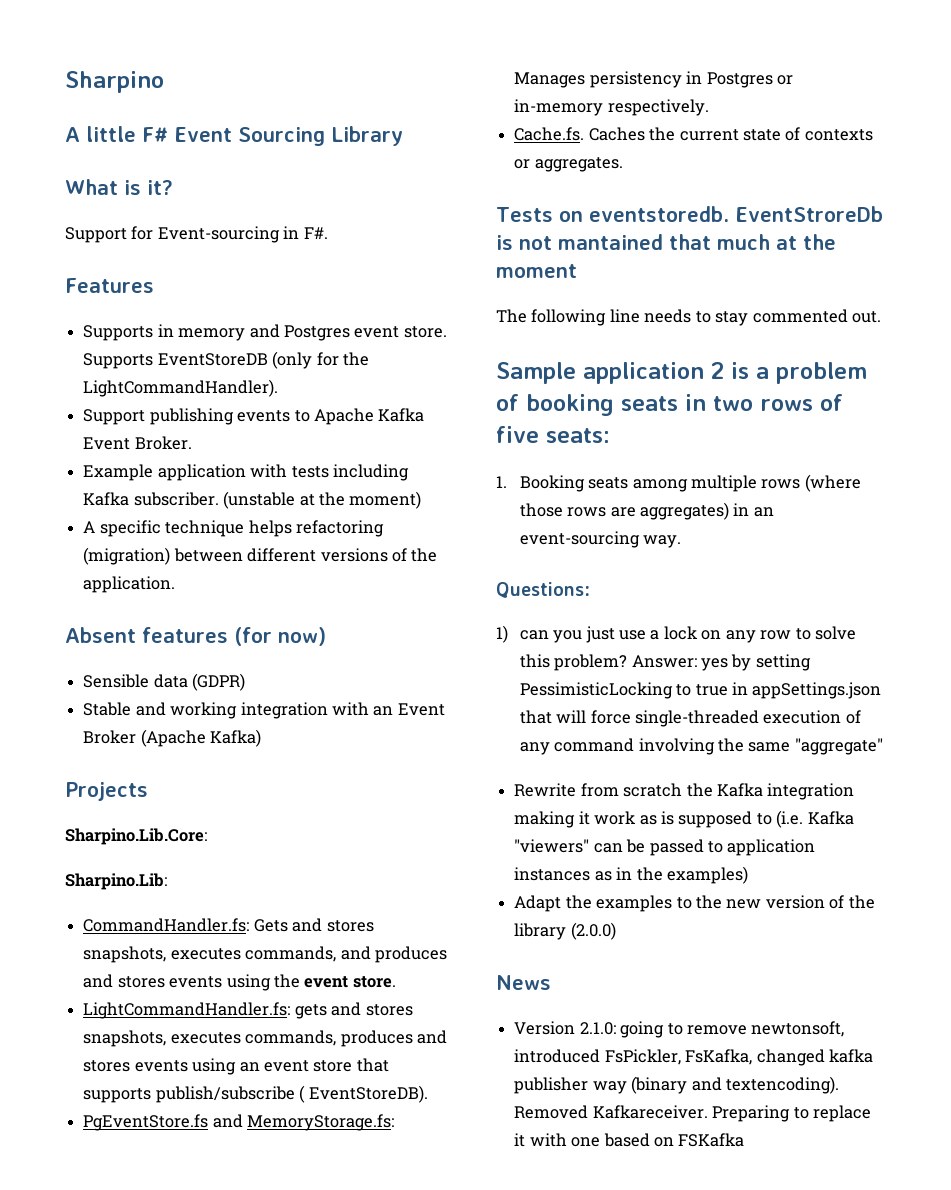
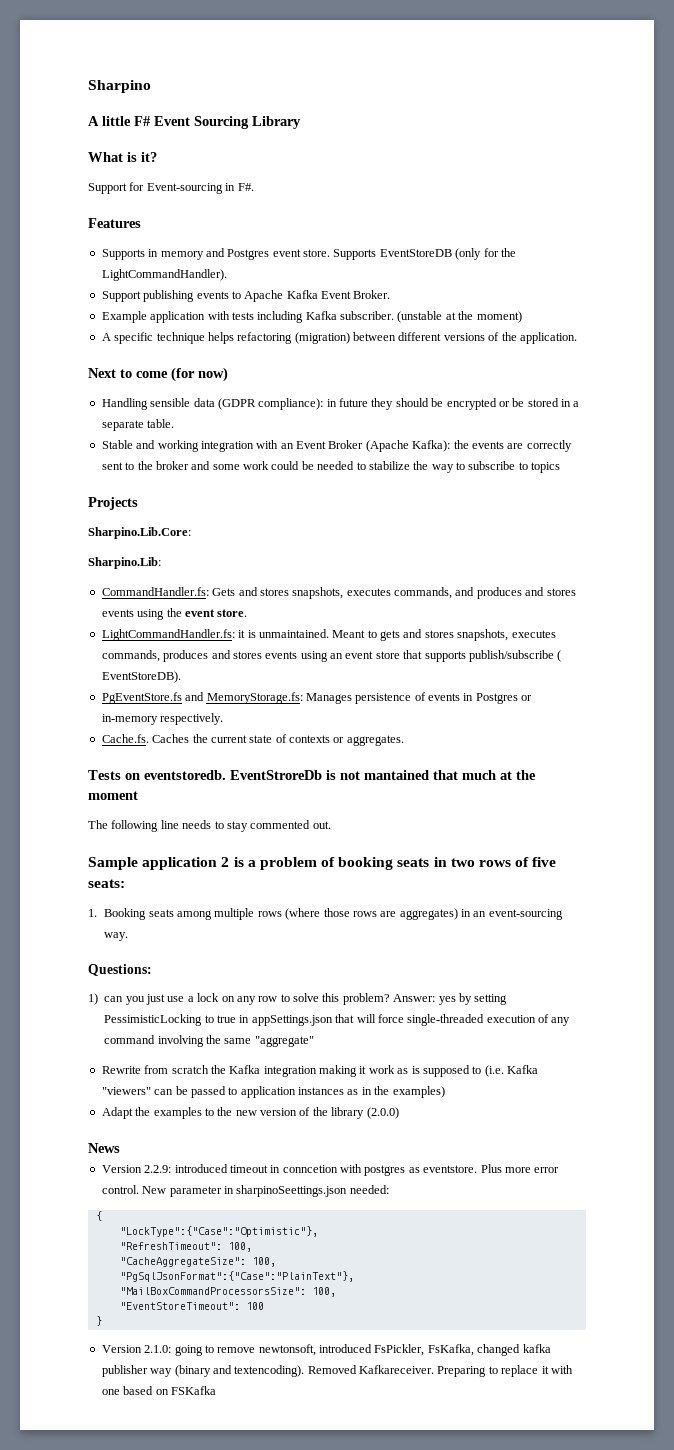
- Absent features (for now)
+ Next to come (for now)
- Sensible data (GDPR)
+ Handling sensible data (GDPR compliance): in future they should be encrypted or be stored in a separate table.
- Stable and working integration with an Event Broker (Apache Kafka)
+ Stable and working integration with an Event Broker (Apache Kafka): the events are correctly sent to the broker and some work could be needed to stabilize the way to subscribe to topics
- LightCommandHandler.fs: gets and stores snapshots, executes commands, produces and stores events using an event store that supports publish/subscribe ( EventStoreDB).
+ LightCommandHandler.fs: it is unmaintained. Meant to gets and stores snapshots, executes commands, produces and stores events using an event store that supports publish/subscribe ( EventStoreDB).
- PgEventStore.fs and MemoryStorage.fs: Manages persistency in Postgres or in-memory respectively.
+ PgEventStore.fs and MemoryStorage.fs: Manages persistence of events in Postgres or in-memory respectively.
+ Version 2.2.9: introduced timeout in conncetion with postgres as eventstore. Plus more error control. New parameter in sharpinoSeettings.json needed:
+ {
+ "LockType":{"Case":"Optimistic"},
+ "RefreshTimeout": 100,
+ "CacheAggregateSize": 100,
+ "PgSqlJsonFormat":{"Case":"PlainText"},
+ "MailBoxCommandProcessorsSize": 100,
+ "EventStoreTimeout": 100
+ }

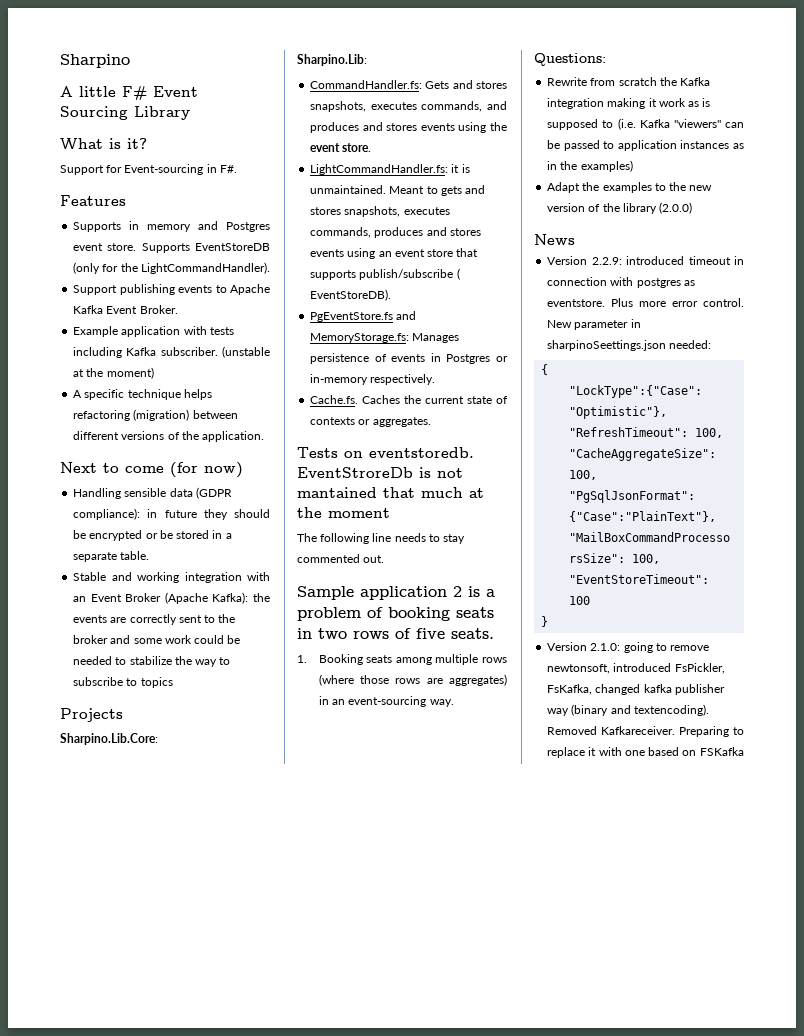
- Sample application 2 is a problem of booking seats in two rows of five seats:
+ Sample application 2 is a problem of booking seats in two rows of five seats.
- 1) can you just use a lock on any row to solve this problem? Answer: yes by setting PessimisticLocking to true in appSettings.json that will force single-threaded execution of any command involving the same "aggregate"
- Version 2.2.9: introduced timeout in conncetion with postgres as eventstore.
+ Version 2.2.9: introduced timeout in connection with postgres as eventstore.

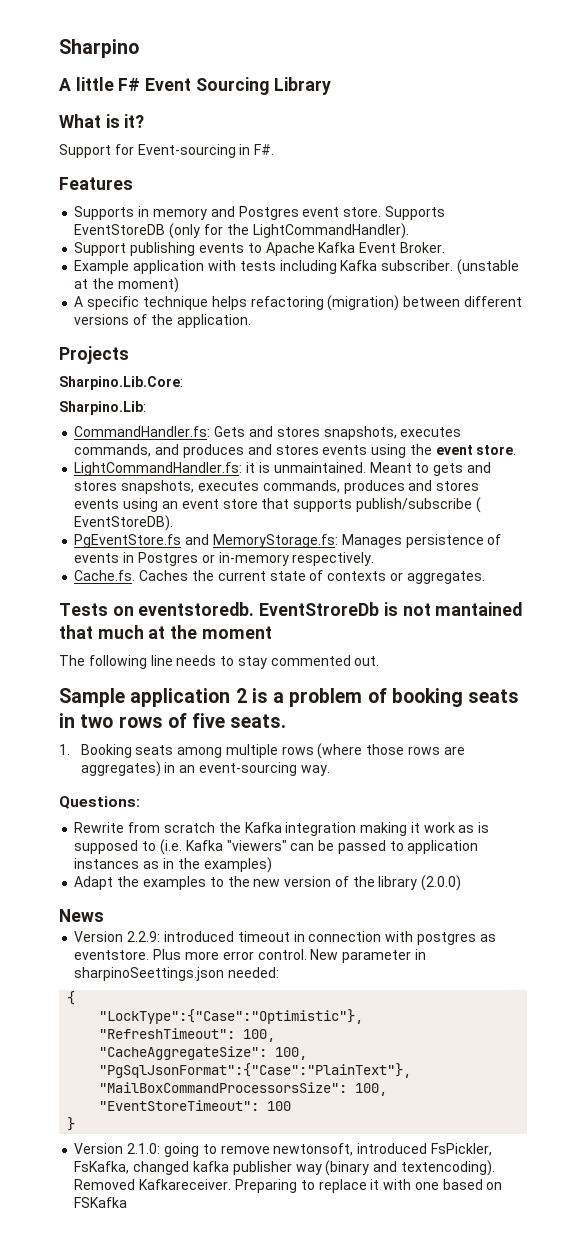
- Next to come (for now)
- Handling sensible data (GDPR compliance): in future they should be encrypted or be stored in a separate table.
- Stable and working integration with an Event Broker (Apache Kafka): the events are correctly sent to the broker and some work could be needed to stabilize the way to subscribe to topics

